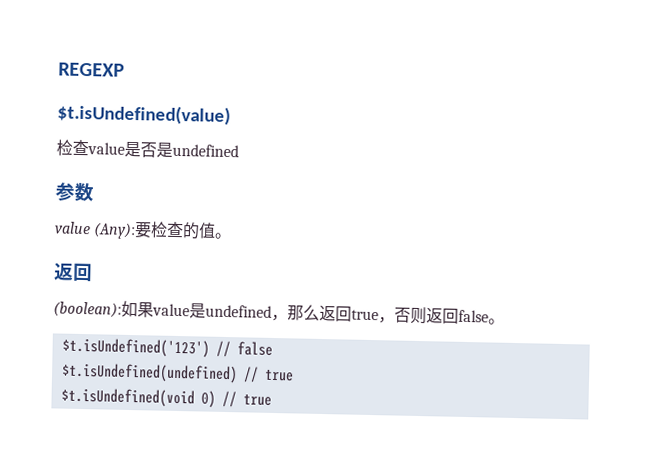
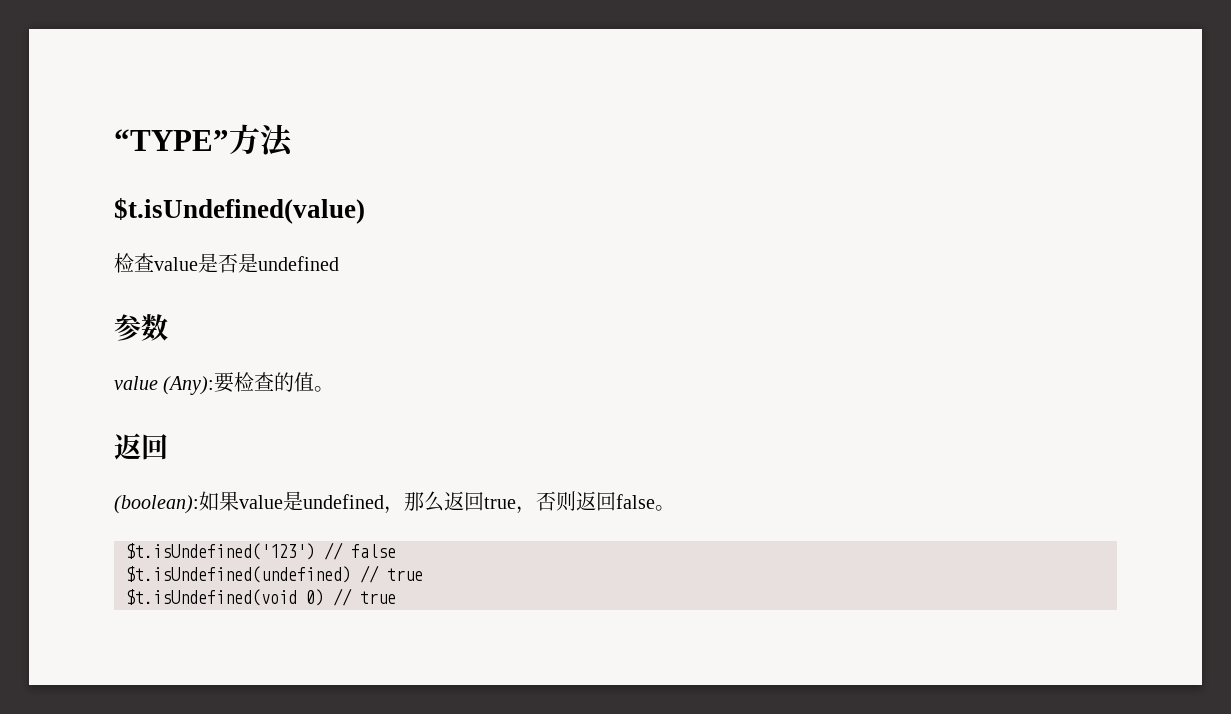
- REGEXP
+ “TYPE”方法

